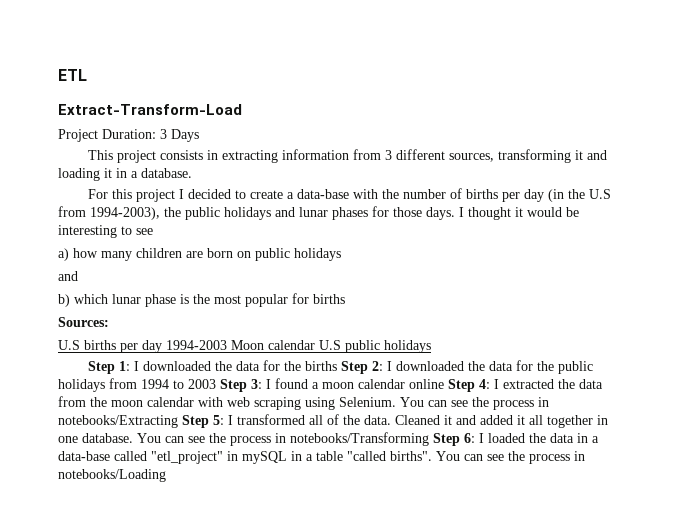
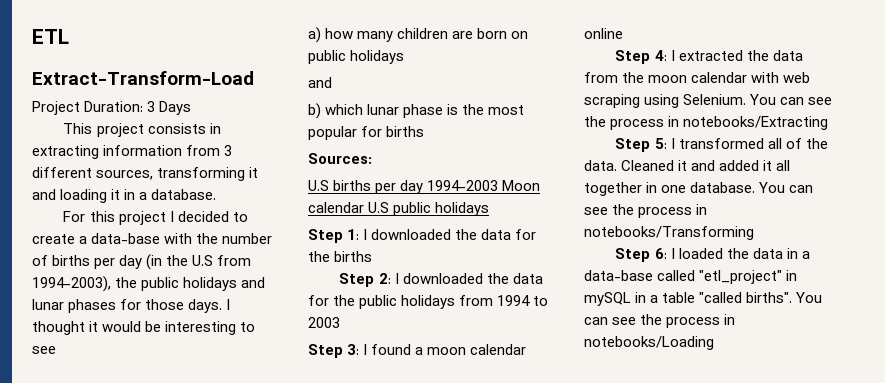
- Step 1: I downloaded the data for the births Step 2: I downloaded the data for the public holidays from 1994 to 2003 Step 3: I found a moon calendar online Step 4: I extracted the data from the moon calendar with web scraping using Selenium.
+ Step 1: I downloaded the data for the births
+ Step 2: I downloaded the data for the public holidays from 1994 to 2003
+ Step 3: I found a moon calendar online
+ Step 4: I extracted the data from the moon calendar with web scraping using Selenium.
- You can see the process in notebooks/Extracting Step 5: I transformed all of the data.
+ You can see the process in notebooks/Extracting
+ Step 5: I transformed all of the data.
- You can see the process in notebooks/Transforming Step 6: I loaded the data in a data-base called "etl_project" in mySQL in a table "called births".
+ You can see the process in notebooks/Transforming
+ Step 6: I loaded the data in a data-base called "etl_project" in mySQL in a table "called births".

